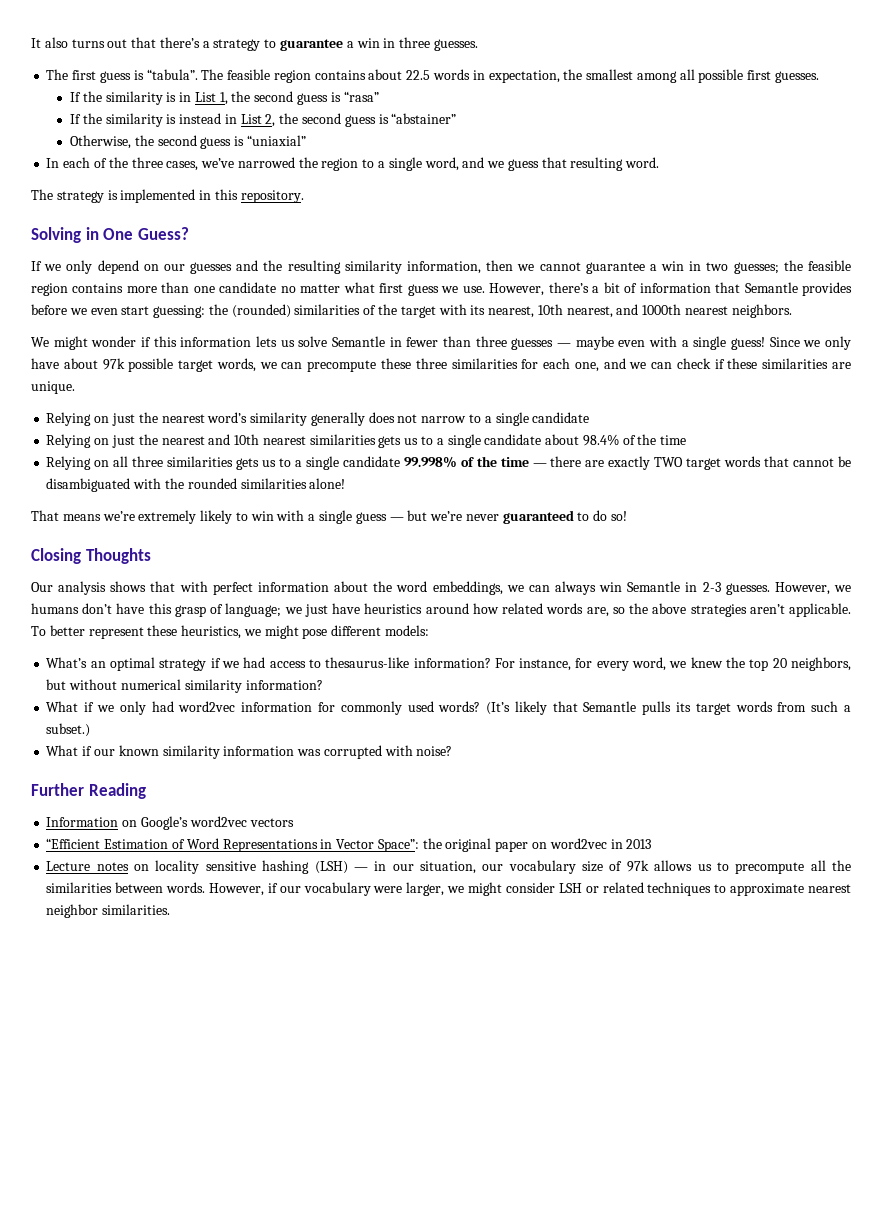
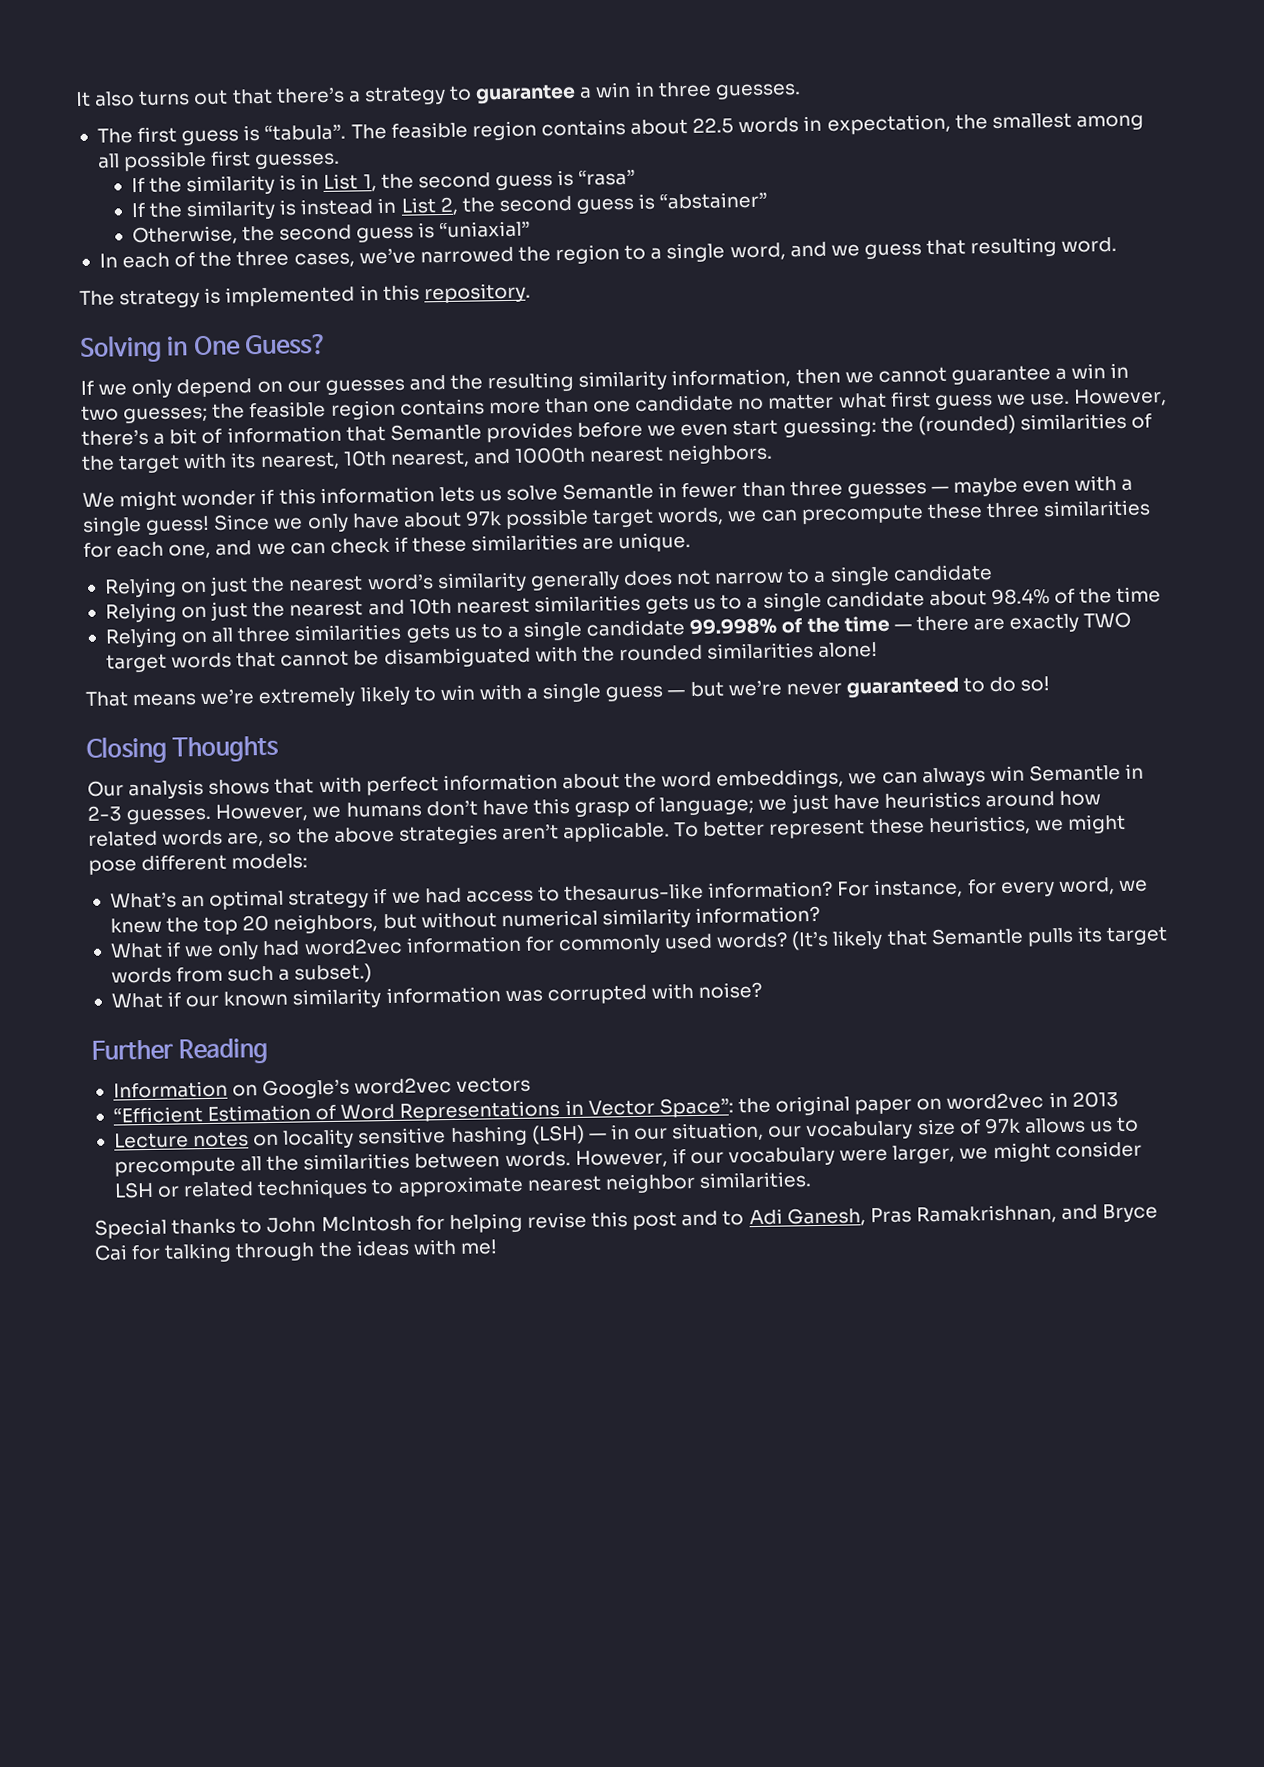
+ Special thanks to John McIntosh for helping revise this post and to Adi Ganesh, Pras Ramakrishnan, and Bryce Cai for talking through the ideas with me!

